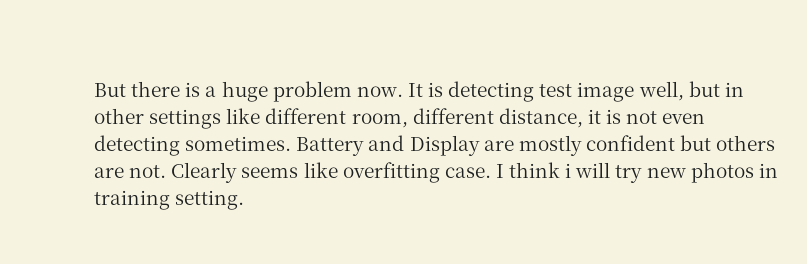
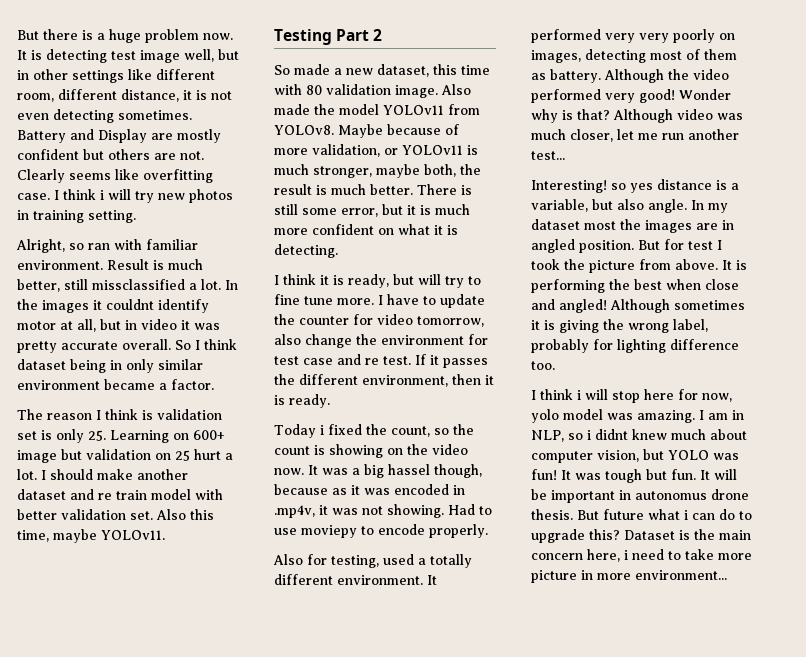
+ Alright, so ran with familiar environment. Result is much better, still missclassified a lot. In the images it couldnt identify motor at all, but in video it was pretty accurate overall. So I think dataset being in only similar environment became a factor.
+ The reason I think is validation set is only 25. Learning on 600+ image but validation on 25 hurt a lot. I should make another dataset and re train model with better validation set. Also this time, maybe YOLOv11.
+ Testing Part 2
+ So made a new dataset, this time with 80 validation image. Also made the model YOLOv11 from YOLOv8. Maybe because of more validation, or YOLOv11 is much stronger, maybe both, the result is much better. There is still some error, but it is much more confident on what it is detecting.
+ I think it is ready, but will try to fine tune more. I have to update the counter for video tomorrow, also change the environment for test case and re test. If it passes the different environment, then it is ready.
+ Today i fixed the count, so the count is showing on the video now. It was a big hassel though, because as it was encoded in .mp4v, it was not showing. Had to use moviepy to encode properly.
+ Also for testing, used a totally different environment. It performed very very poorly on images, detecting most of them as battery. Although the video performed very good! Wonder why is that? Although video was much closer, let me run another test...
+ Interesting! so yes distance is a variable, but also angle. In my dataset most the images are in angled position. But for test I took the picture from above. It is performing the best when close and angled! Although sometimes it is giving the wrong label, probably for lighting difference too.
+ I think i will stop here for now, yolo model was amazing. I am in NLP, so i didnt knew much about computer vision, but YOLO was fun! It was tough but fun. It will be important in autonomus drone thesis. But future what i can do to upgrade this? Dataset is the main concern here, i need to take more picture in more environment...

